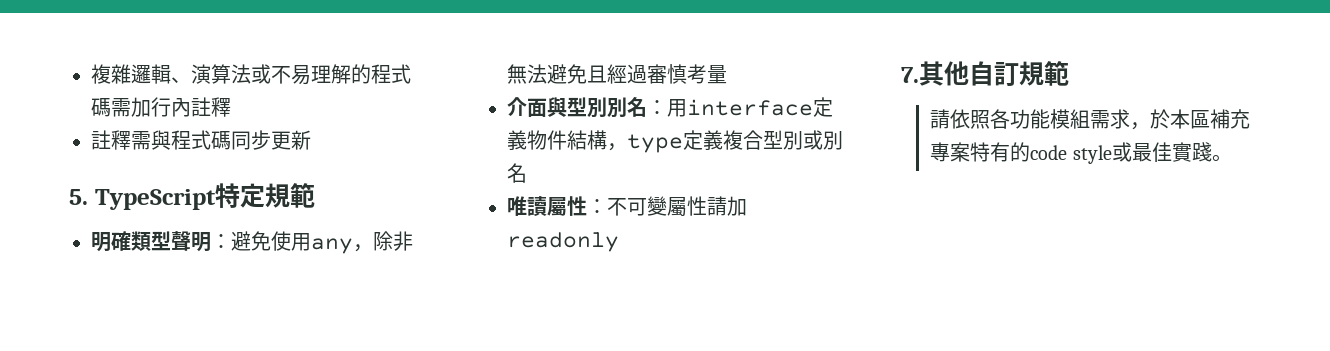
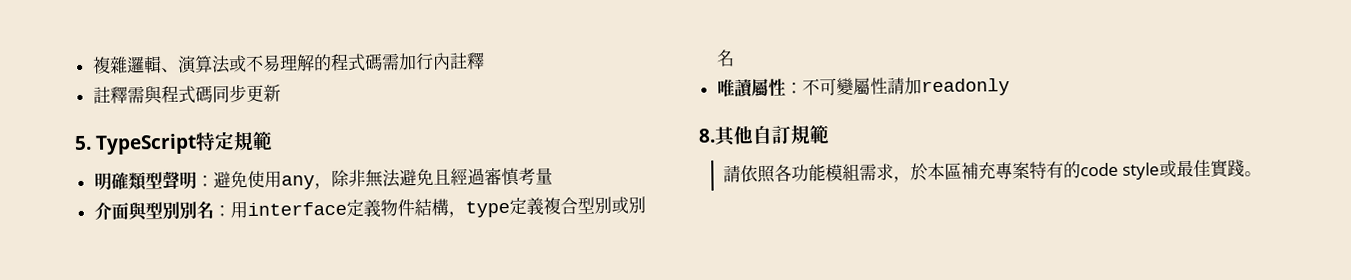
- 7.其他自訂規範
+ 8.其他自訂規範

